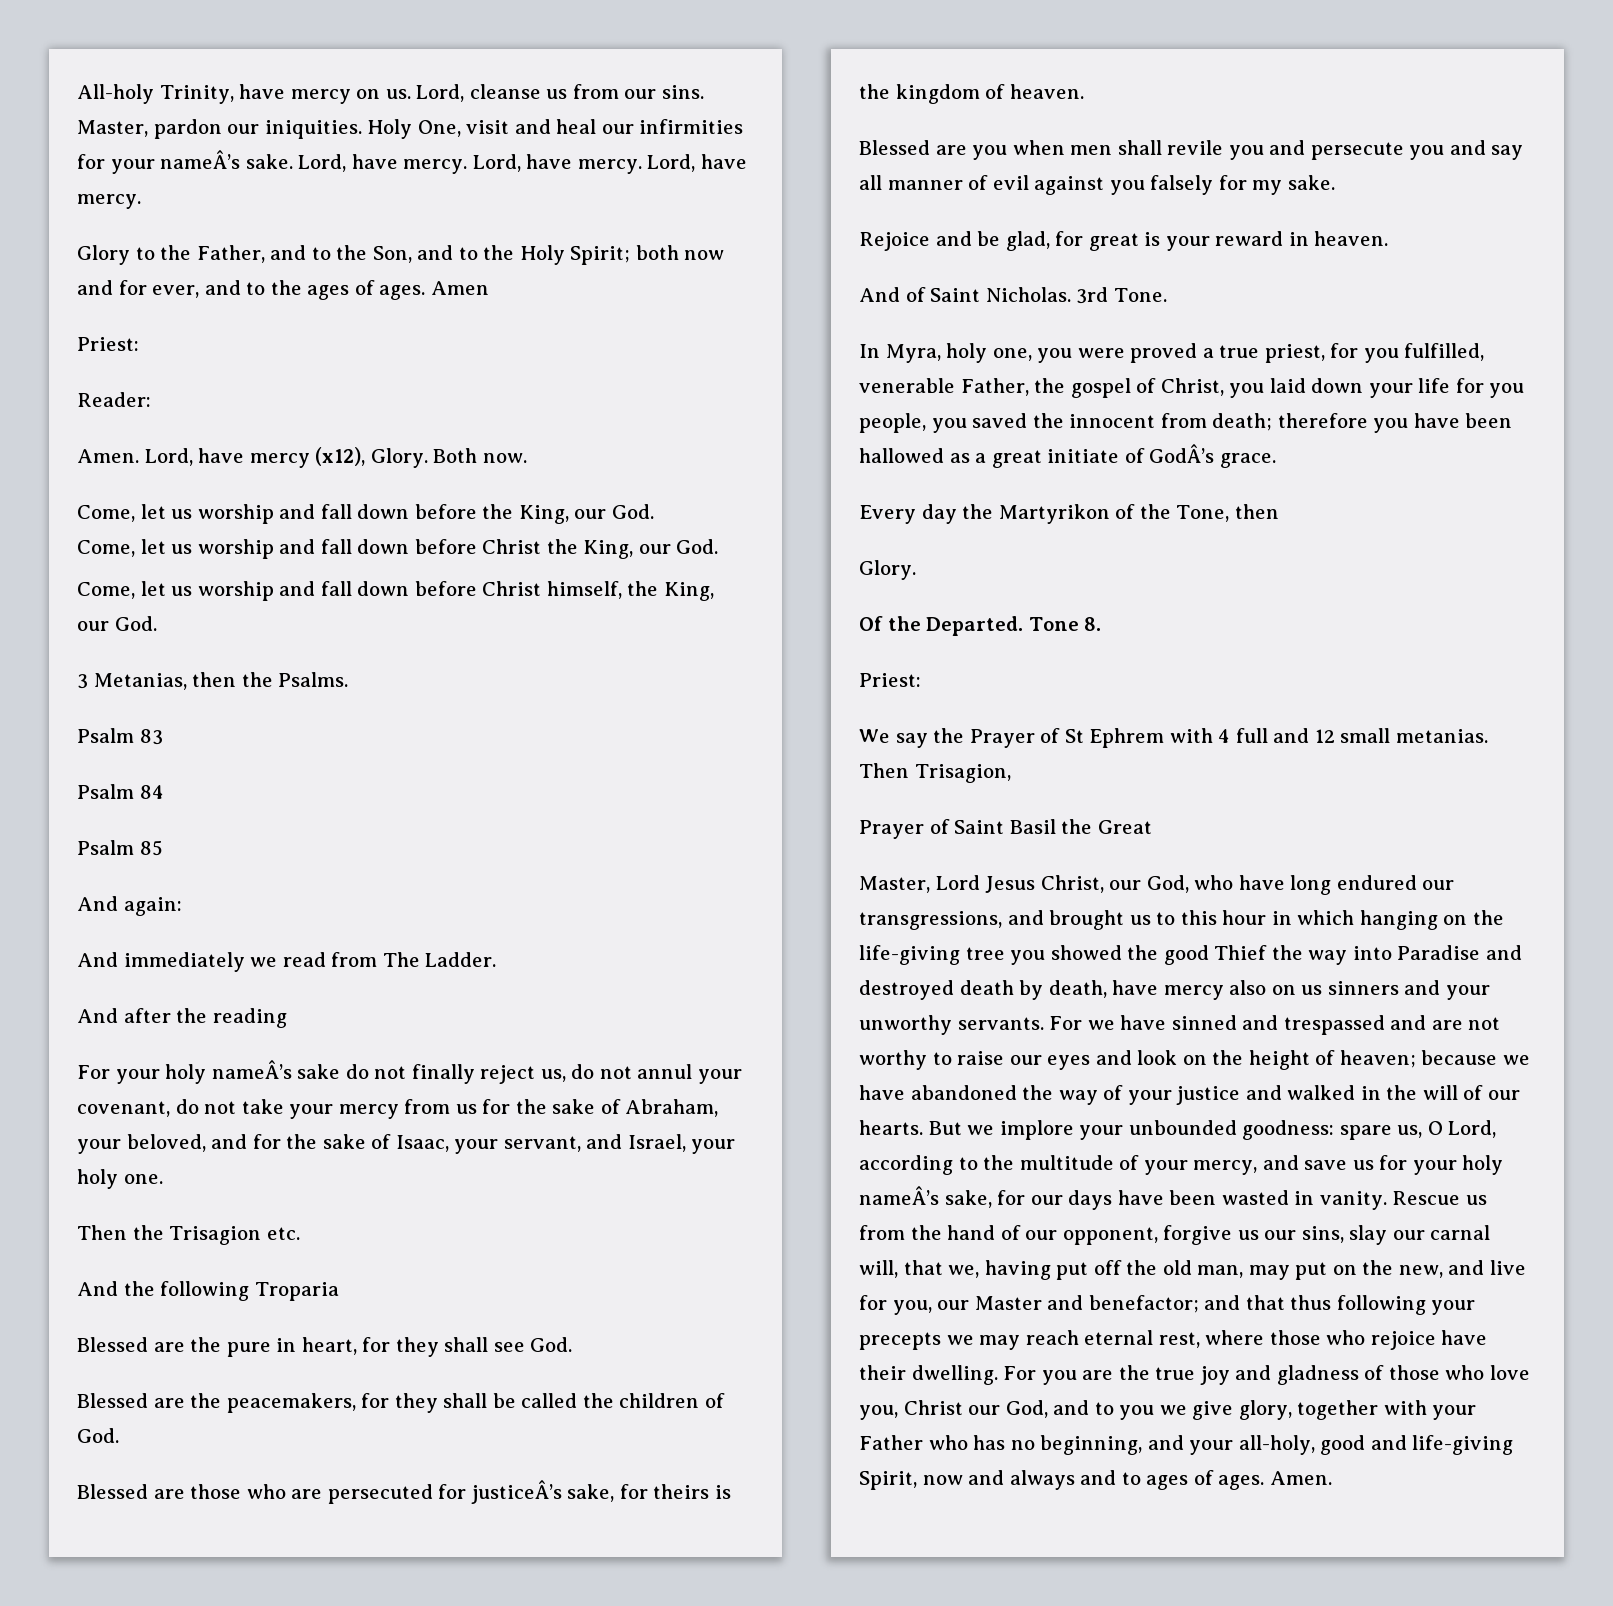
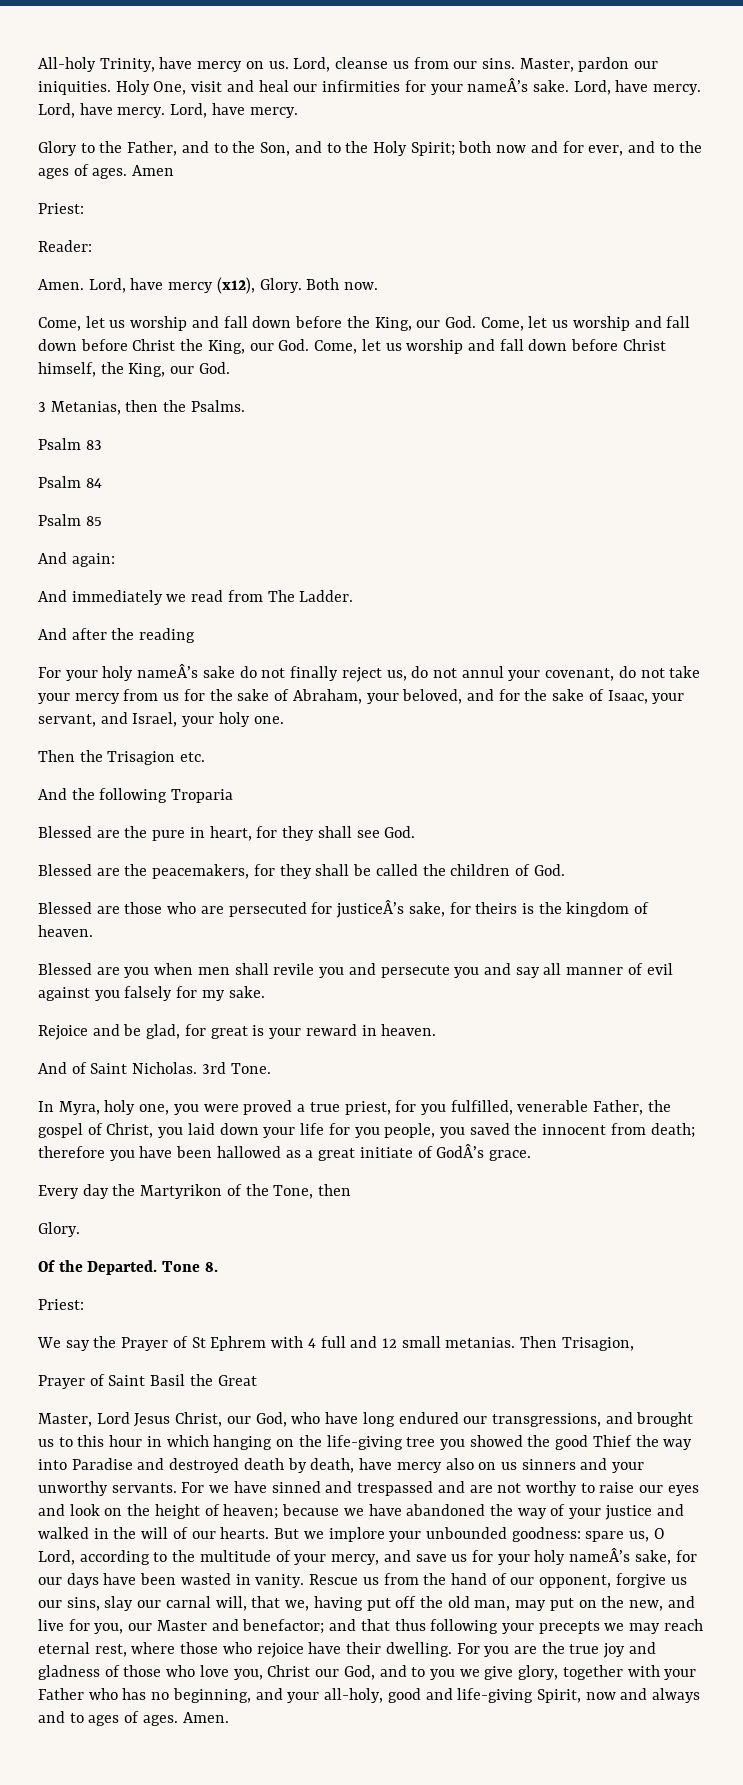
- Come, let us worship and fall down before the King, our God.
- Come, let us worship and fall down before Christ the King, our God.
- Come, let us worship and fall down before Christ himself, the King, our God.
+ Come, let us worship and fall down before the King, our God. Come, let us worship and fall down before Christ the King, our God. Come, let us worship and fall down before Christ himself, the King, our God.

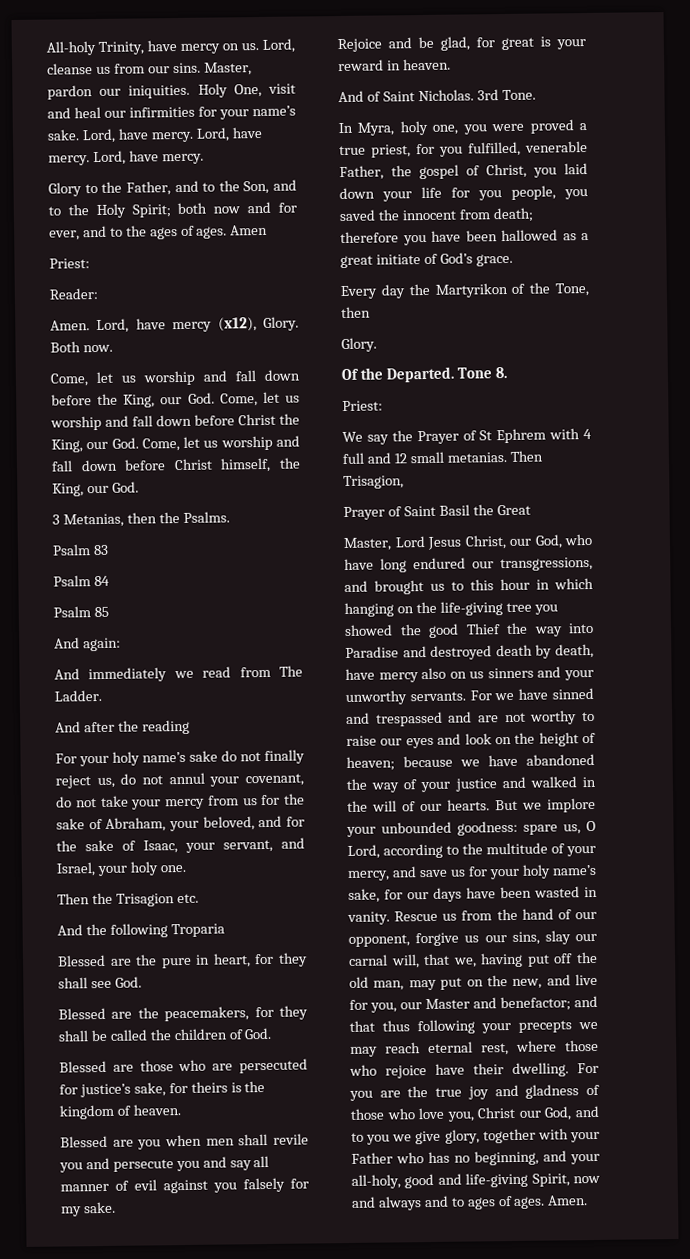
- Holy One, visit and heal our infirmities for your nameÂ’s sake.
+ Holy One, visit and heal our infirmities for your name’s sake.
- For your holy nameÂ’s sake do not finally reject us, do not annul your covenant, do not take your mercy from us for the sake of Abraham, your beloved, and for the sake of Isaac, your servant, and Israel, your holy one.
+ For your holy name’s sake do not finally reject us, do not annul your covenant, do not take your mercy from us for the sake of Abraham, your beloved, and for the sake of Isaac, your servant, and Israel, your holy one.
- Blessed are those who are persecuted for justiceÂ’s sake, for theirs is the kingdom of heaven.
+ Blessed are those who are persecuted for justice’s sake, for theirs is the kingdom of heaven.
- In Myra, holy one, you were proved a true priest, for you fulfilled, venerable Father, the gospel of Christ, you laid down your life for you people, you saved the innocent from death; therefore you have been hallowed as a great initiate of GodÂ’s grace.
+ In Myra, holy one, you were proved a true priest, for you fulfilled, venerable Father, the gospel of Christ, you laid down your life for you people, you saved the innocent from death; therefore you have been hallowed as a great initiate of God’s grace.
- But we implore your unbounded goodness: spare us, O Lord, according to the multitude of your mercy, and save us for your holy nameÂ’s sake, for our days have been wasted in vanity.
+ But we implore your unbounded goodness: spare us, O Lord, according to the multitude of your mercy, and save us for your holy name’s sake, for our days have been wasted in vanity.

